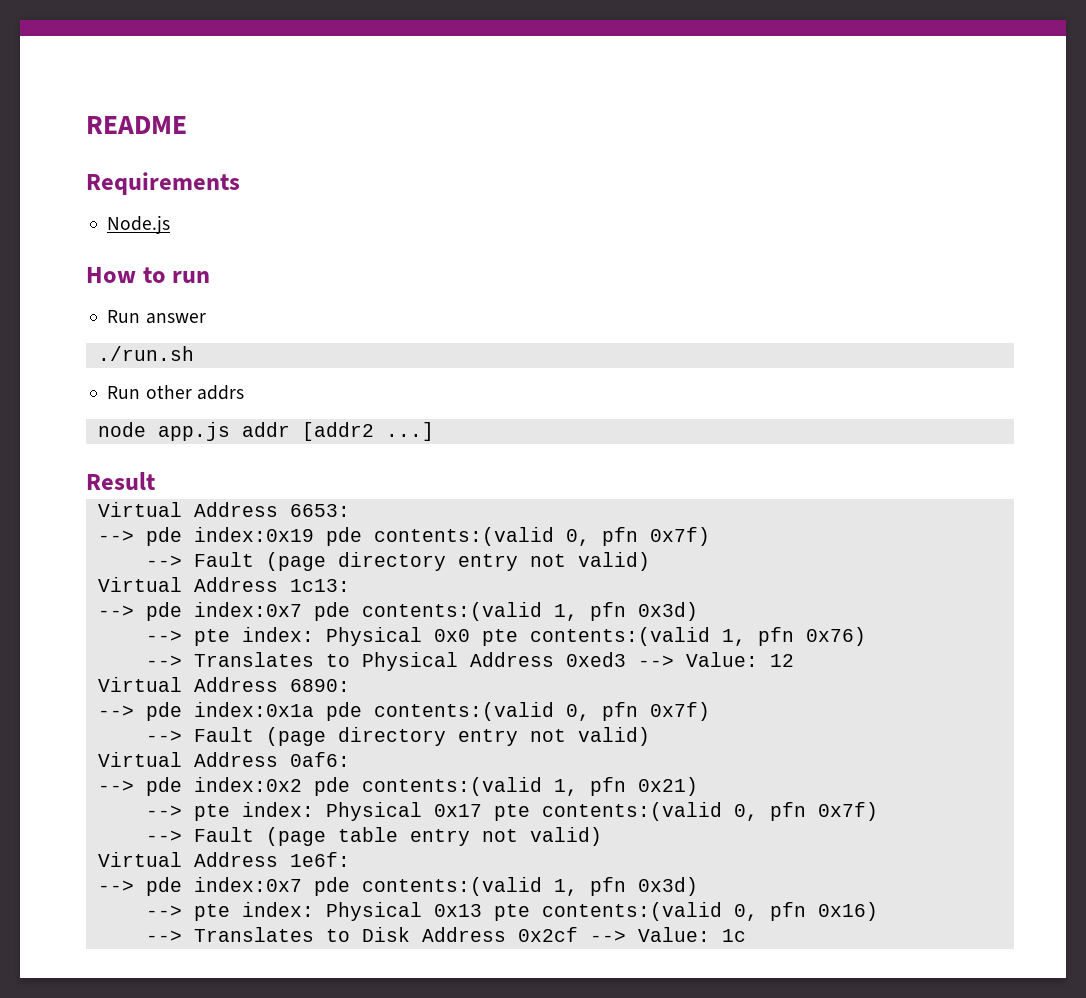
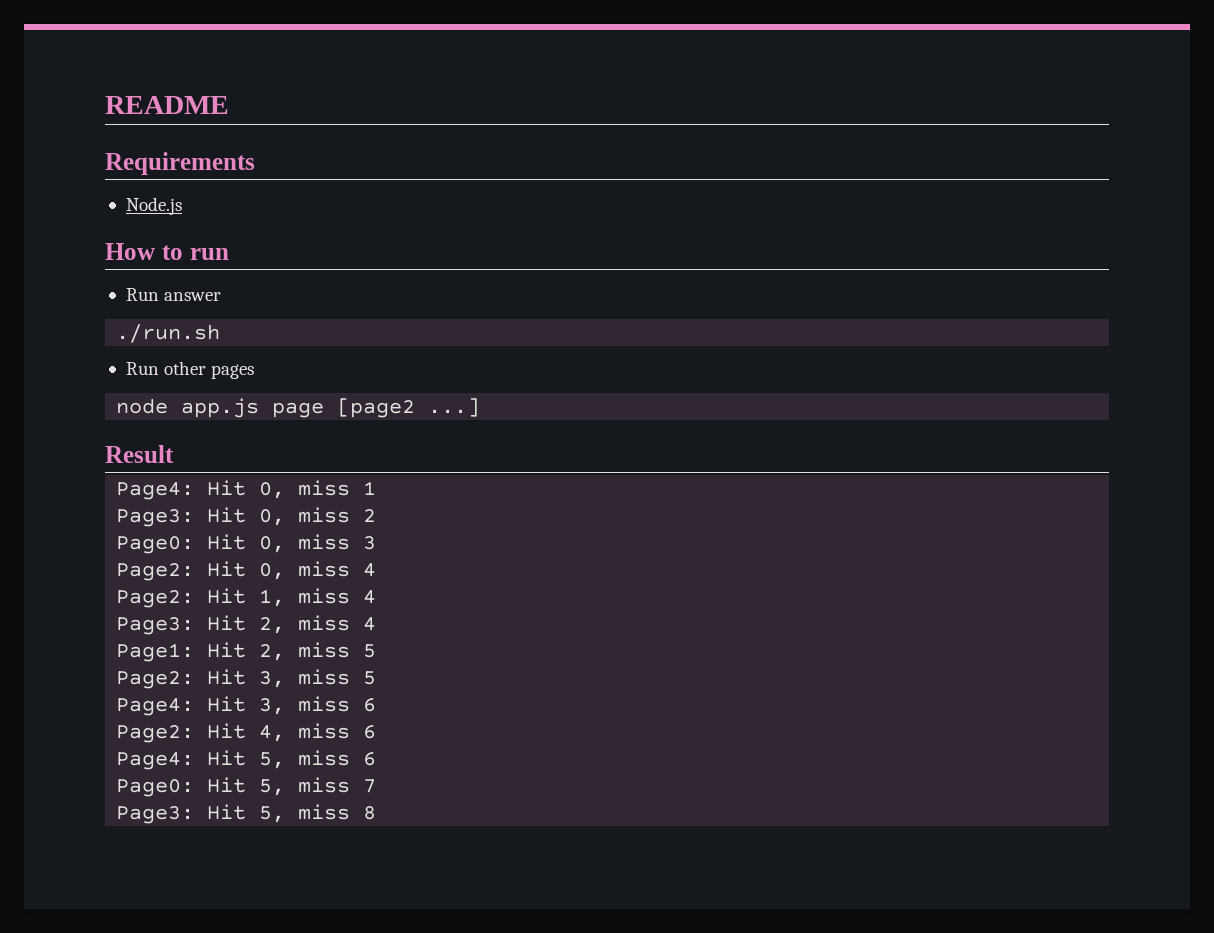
- Run other addrs
+ Run other pages
- node app.js addr [addr2 ...]
+ node app.js page [page2 ...]
- Virtual Address 6653:
- --> pde index:0x19 pde contents:(valid 0, pfn 0x7f)
- --> Fault (page directory entry not valid)
- Virtual Address 1c13:
- --> pde index:0x7 pde contents:(valid 1, pfn 0x3d)
- --> pte index: Physical 0x0 pte contents:(valid 1, pfn 0x76)
- --> Translates to Physical Address 0xed3 --> Value: 12
- Virtual Address 6890:
- --> pde index:0x1a pde contents:(valid 0, pfn 0x7f)
- --> Fault (page directory entry not valid)
- Virtual Address 0af6:
- --> pde index:0x2 pde contents:(valid 1, pfn 0x21)
- --> pte index: Physical 0x17 pte contents:(valid 0, pfn 0x7f)
- --> Fault (page table entry not valid)
- Virtual Address 1e6f:
- --> pde index:0x7 pde contents:(valid 1, pfn 0x3d)
- --> pte index: Physical 0x13 pte contents:(valid 0, pfn 0x16)
- --> Translates to Disk Address 0x2cf --> Value: 1c
+ Page4: Hit 0, miss 1
+ Page3: Hit 0, miss 2
+ Page0: Hit 0, miss 3
+ Page2: Hit 0, miss 4
+ Page2: Hit 1, miss 4
+ Page3: Hit 2, miss 4
+ Page1: Hit 2, miss 5
+ Page2: Hit 3, miss 5
+ Page4: Hit 3, miss 6
+ Page2: Hit 4, miss 6
+ Page4: Hit 5, miss 6
+ Page0: Hit 5, miss 7
+ Page3: Hit 5, miss 8

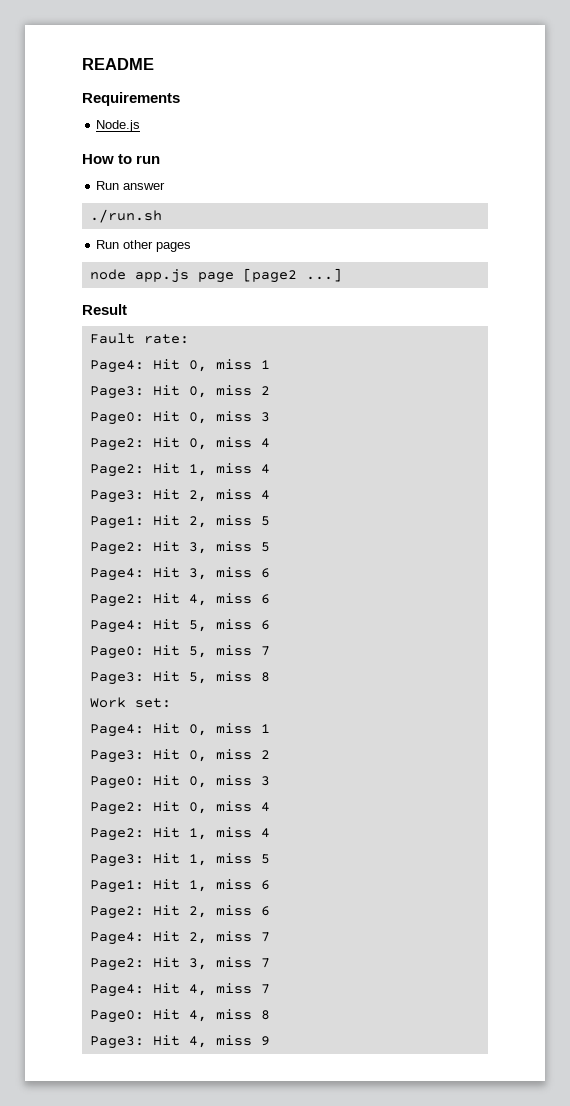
+ Fault rate:
+ Work set:
+ Page4: Hit 0, miss 1
+ Page3: Hit 0, miss 2
+ Page0: Hit 0, miss 3
+ Page2: Hit 0, miss 4
+ Page2: Hit 1, miss 4
+ Page3: Hit 1, miss 5
+ Page1: Hit 1, miss 6
+ Page2: Hit 2, miss 6
+ Page4: Hit 2, miss 7
+ Page2: Hit 3, miss 7
+ Page4: Hit 4, miss 7
+ Page0: Hit 4, miss 8
+ Page3: Hit 4, miss 9

